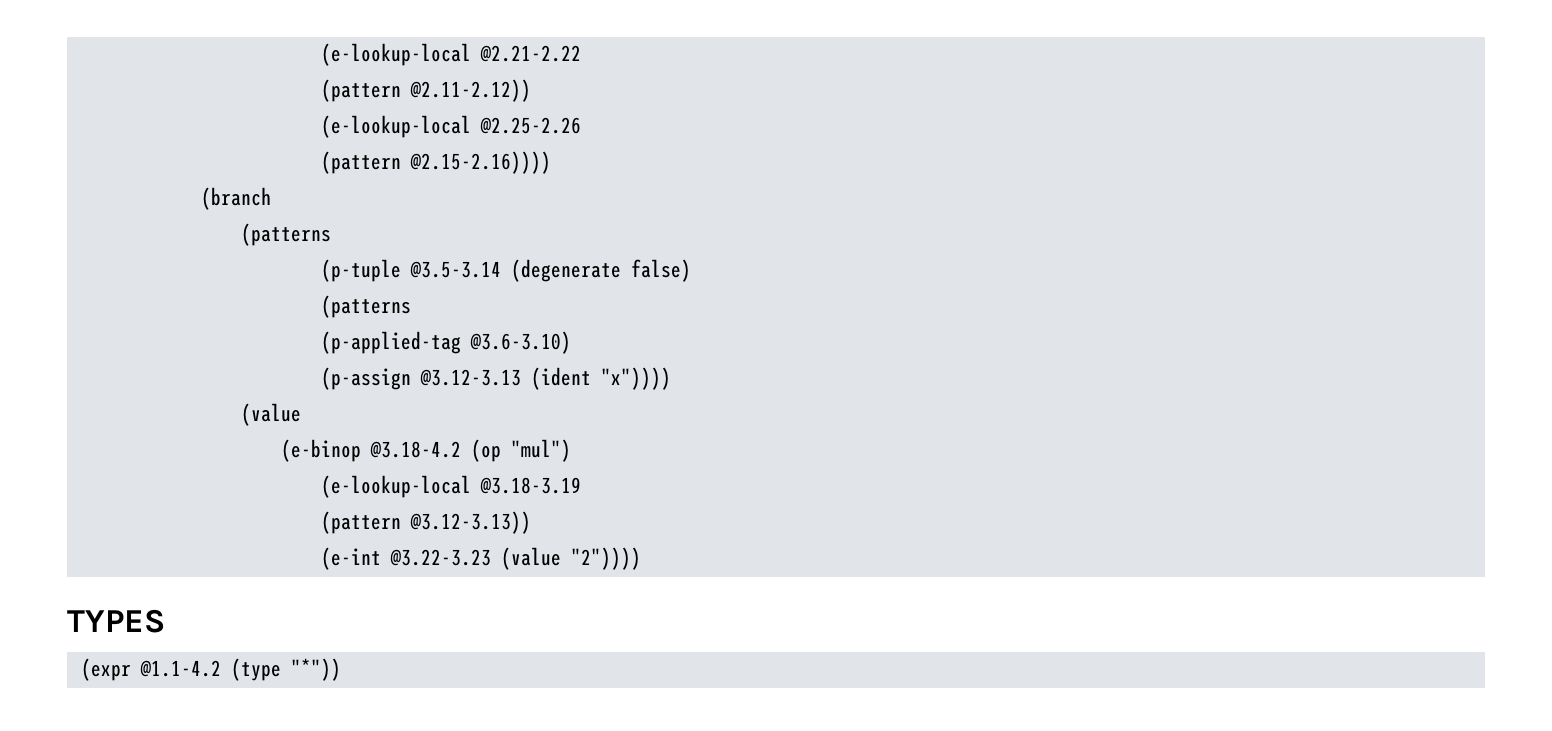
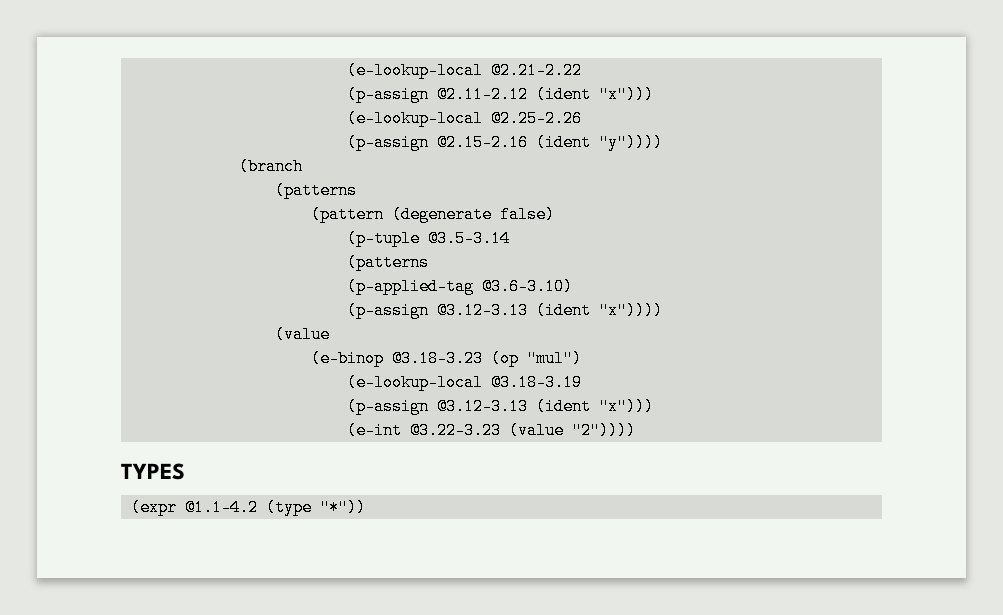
- (pattern @2.11-2.12))
+ (p-assign @2.11-2.12 (ident "x")))
  (e-lookup-local @2.25-2.26
- (pattern @2.15-2.16))))
+ (p-assign @2.15-2.16 (ident "y"))))
+ (pattern (degenerate false)
- (p-tuple @3.5-3.14 (degenerate false)
+ (p-tuple @3.5-3.14
- (e-binop @3.18-4.2 (op "mul")
+ (e-binop @3.18-3.23 (op "mul")
- (pattern @3.12-3.13))
+ (p-assign @3.12-3.13 (ident "x")))

